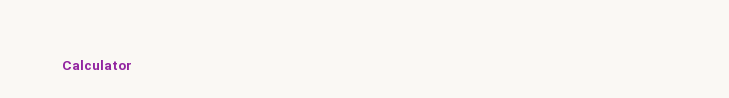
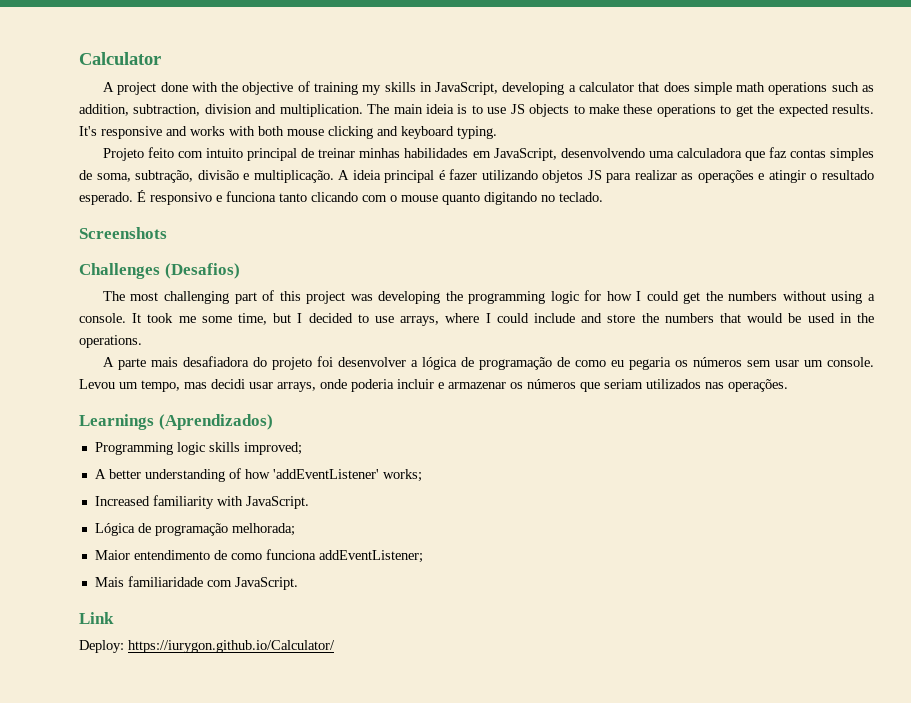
+ A project done with the objective of training my skills in JavaScript, developing a calculator that does simple math operations such as addition, subtraction, division and multiplication. The main ideia is to use JS objects to make these operations to get the expected results. It's responsive and works with both mouse clicking and keyboard typing.
+ Projeto feito com intuito principal de treinar minhas habilidades em JavaScript, desenvolvendo uma calculadora que faz contas simples de soma, subtração, divisão e multiplicação. A ideia principal é fazer utilizando objetos JS para realizar as operações e atingir o resultado esperado. É responsivo e funciona tanto clicando com o mouse quanto digitando no teclado.
+ Screenshots
+ Challenges (Desafios)
+ The most challenging part of this project was developing the programming logic for how I could get the numbers without using a console. It took me some time, but I decided to use arrays, where I could include and store the numbers that would be used in the operations.
+ A parte mais desafiadora do projeto foi desenvolver a lógica de programação de como eu pegaria os números sem usar um console. Levou um tempo, mas decidi usar arrays, onde poderia incluir e armazenar os números que seriam utilizados nas operações.
+ Learnings (Aprendizados)
+ Programming logic skills improved;
+ A better understanding of how 'addEventListener' works;
+ Increased familiarity with JavaScript.
+ Lógica de programação melhorada;
+ Maior entendimento de como funciona addEventListener;
+ Mais familiaridade com JavaScript.
+ Link
+ Deploy: https://iurygon.github.io/Calculator/

